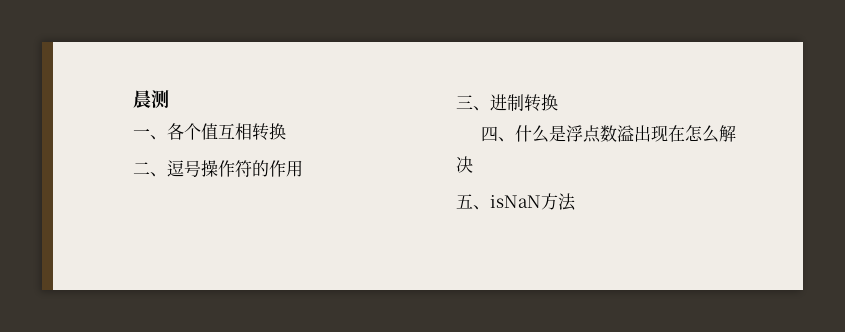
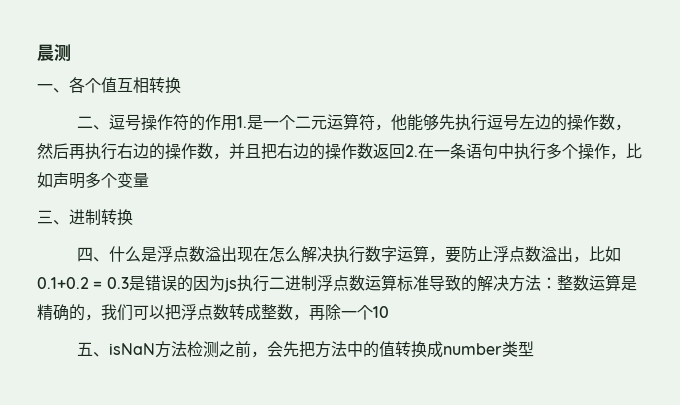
- 二、逗号操作符的作用
+ 二、逗号操作符的作用1.是一个二元运算符，他能够先执行逗号左边的操作数，然后再执行右边的操作数，并且把右边的操作数返回2.在一条语句中执行多个操作，比如声明多个变量
- 四、什么是浮点数溢出现在怎么解决
- 五、isNaN方法
+ 四、什么是浮点数溢出现在怎么解决执行数字运算，要防止浮点数溢出，比如0.1+0.2 = 0.3是错误的因为js执行二进制浮点数运算标准导致的解决方法：整数运算是精确的，我们可以把浮点数转成整数，再除一个10
+ 五、isNaN方法检测之前，会先把方法中的值转换成number类型

